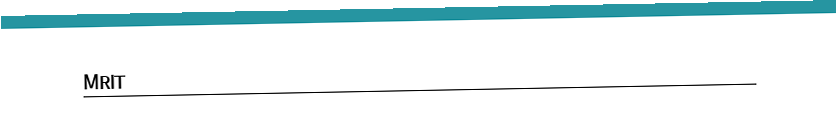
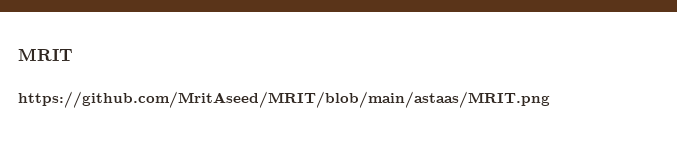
+ https://github.com/MritAseed/MRIT/blob/main/astaas/MRIT.png

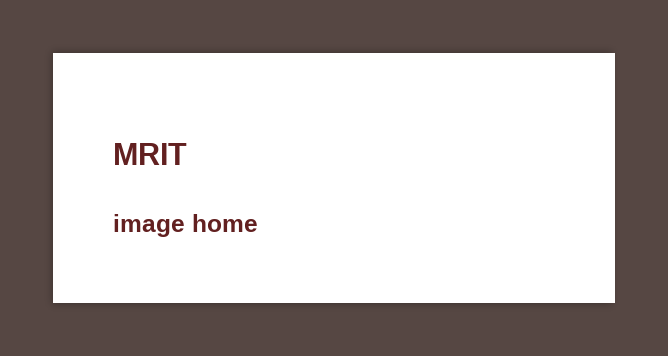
- https://github.com/MritAseed/MRIT/blob/main/astaas/MRIT.png
+ image home

